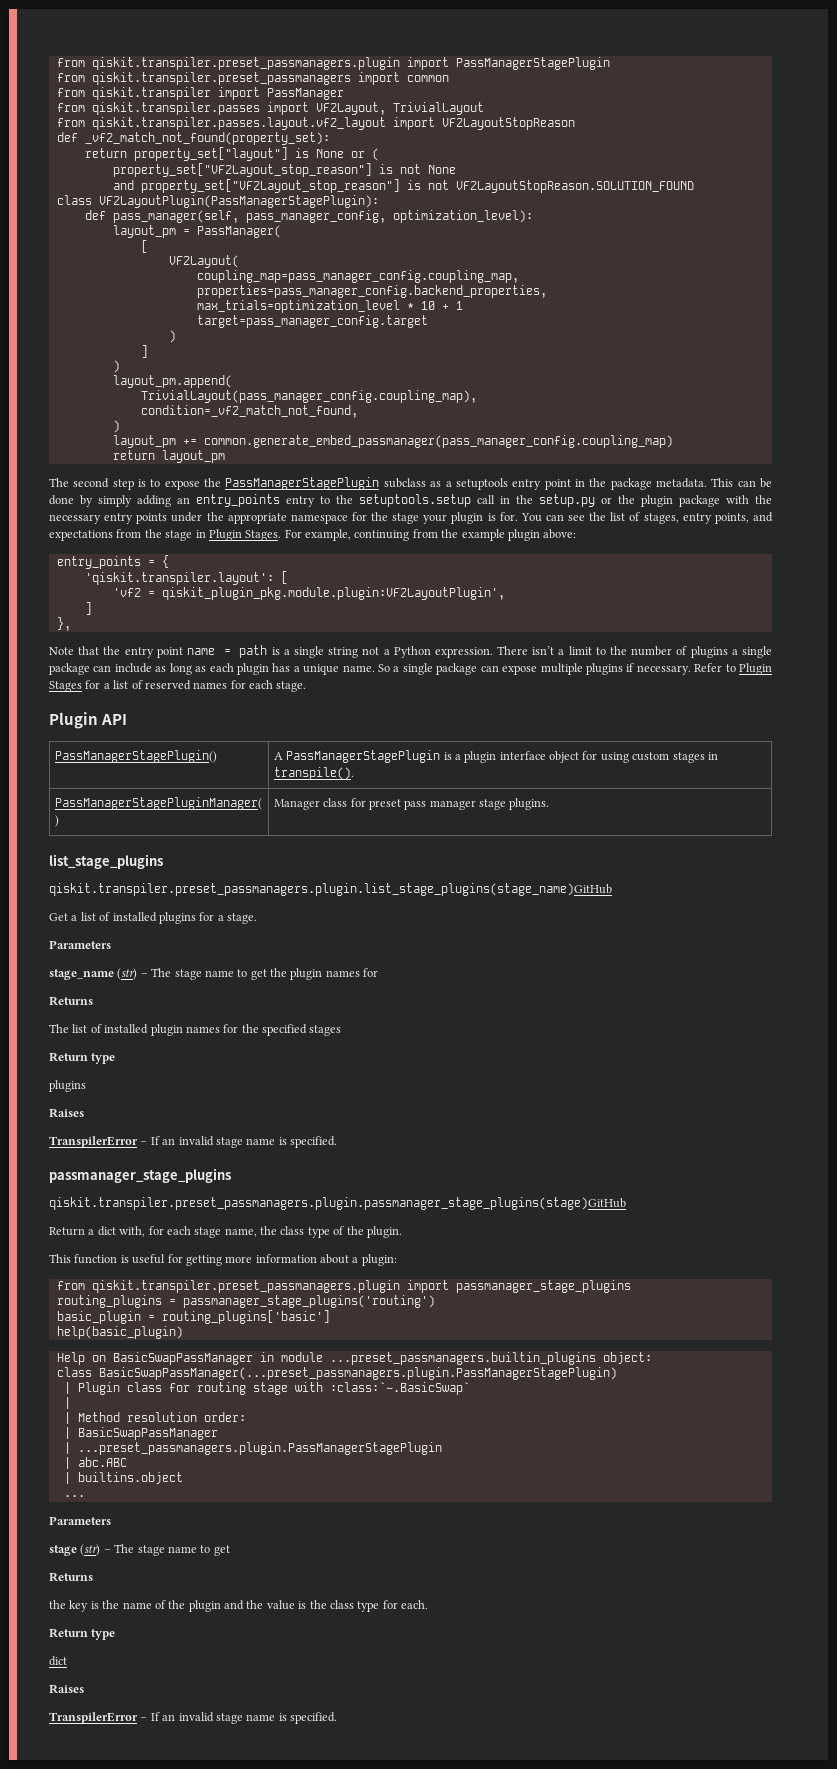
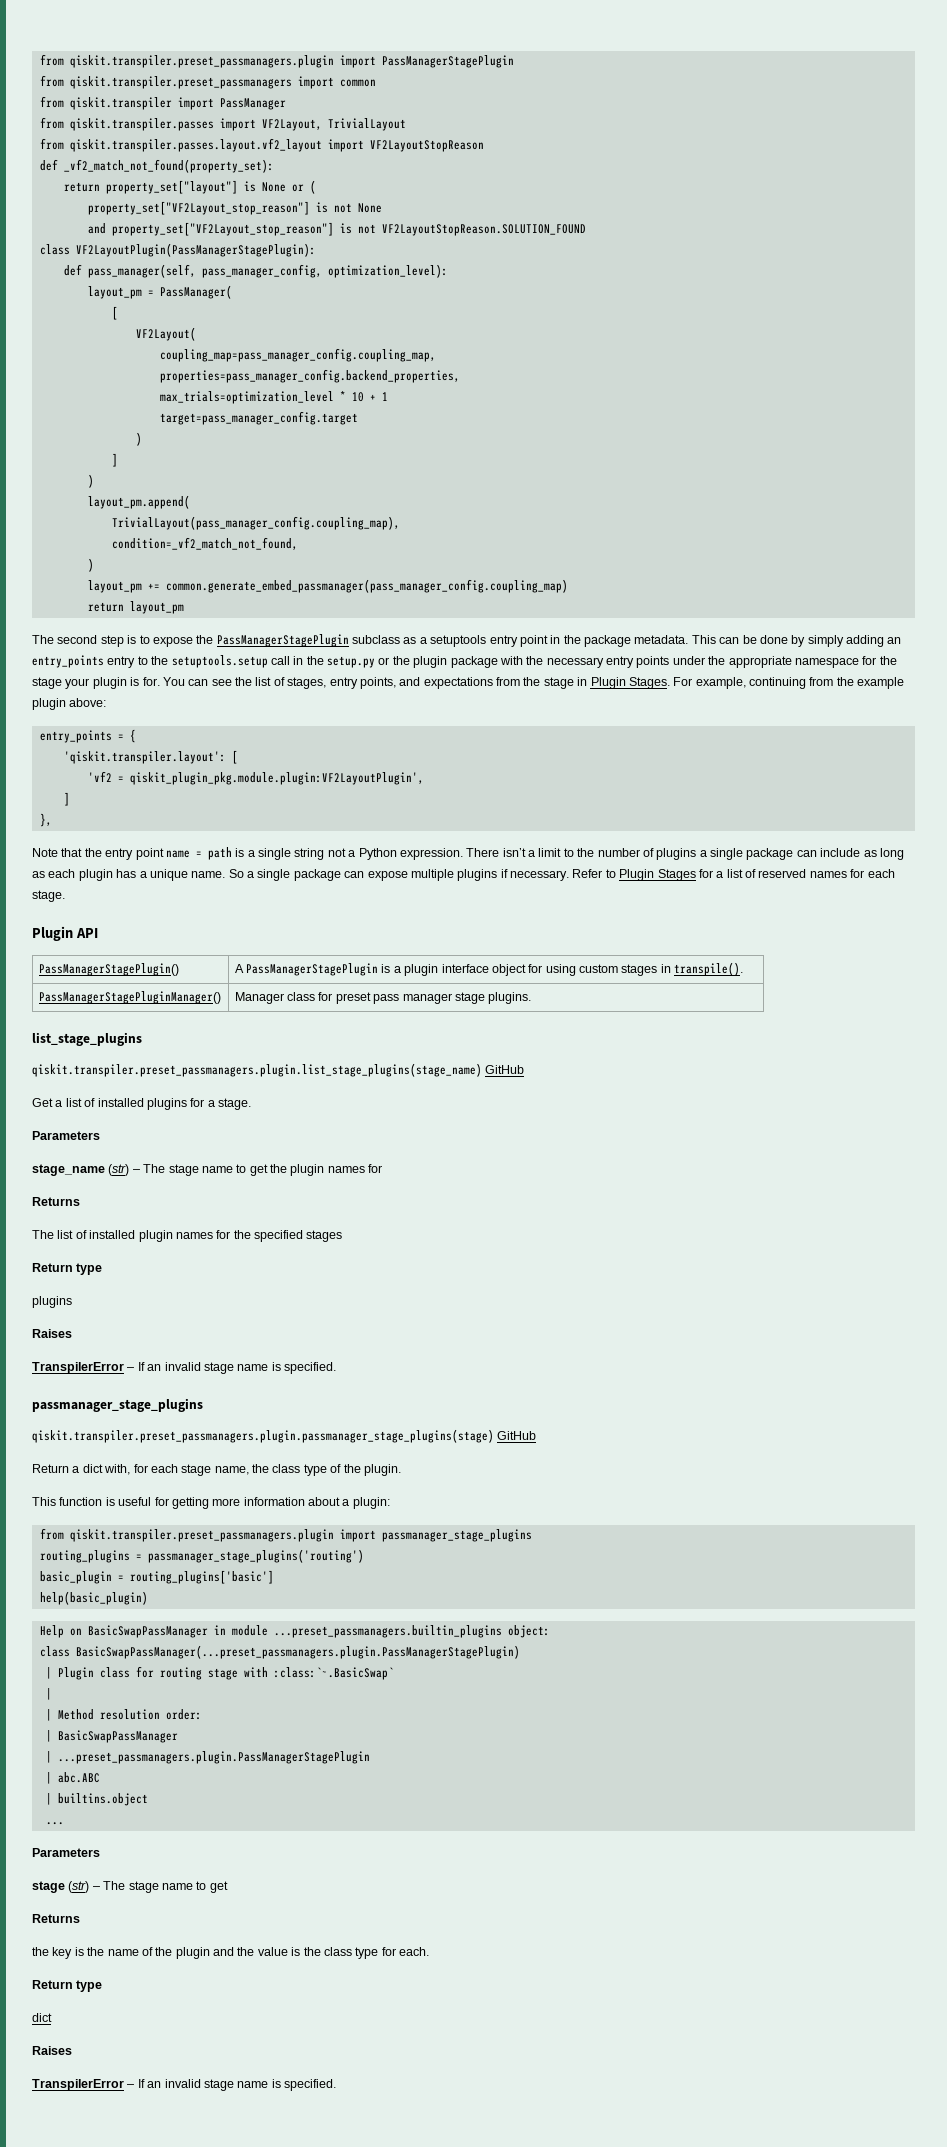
- qiskit.transpiler.preset_passmanagers.plugin.list_stage_plugins(stage_name)GitHub
+ qiskit.transpiler.preset_passmanagers.plugin.list_stage_plugins(stage_name) GitHub
- qiskit.transpiler.preset_passmanagers.plugin.passmanager_stage_plugins(stage)GitHub
+ qiskit.transpiler.preset_passmanagers.plugin.passmanager_stage_plugins(stage) GitHub

